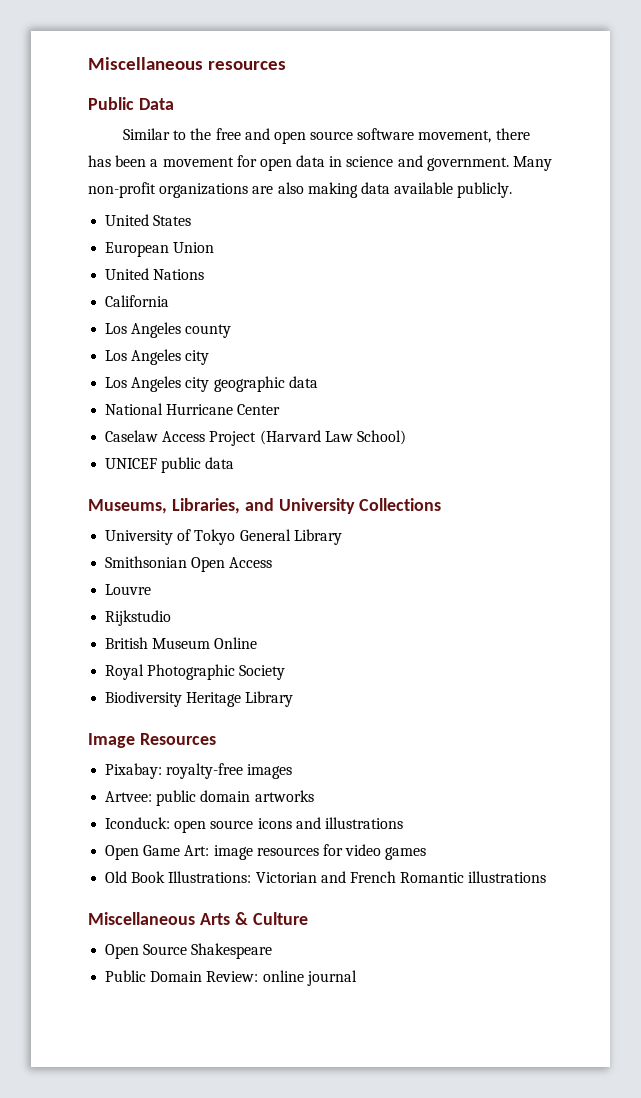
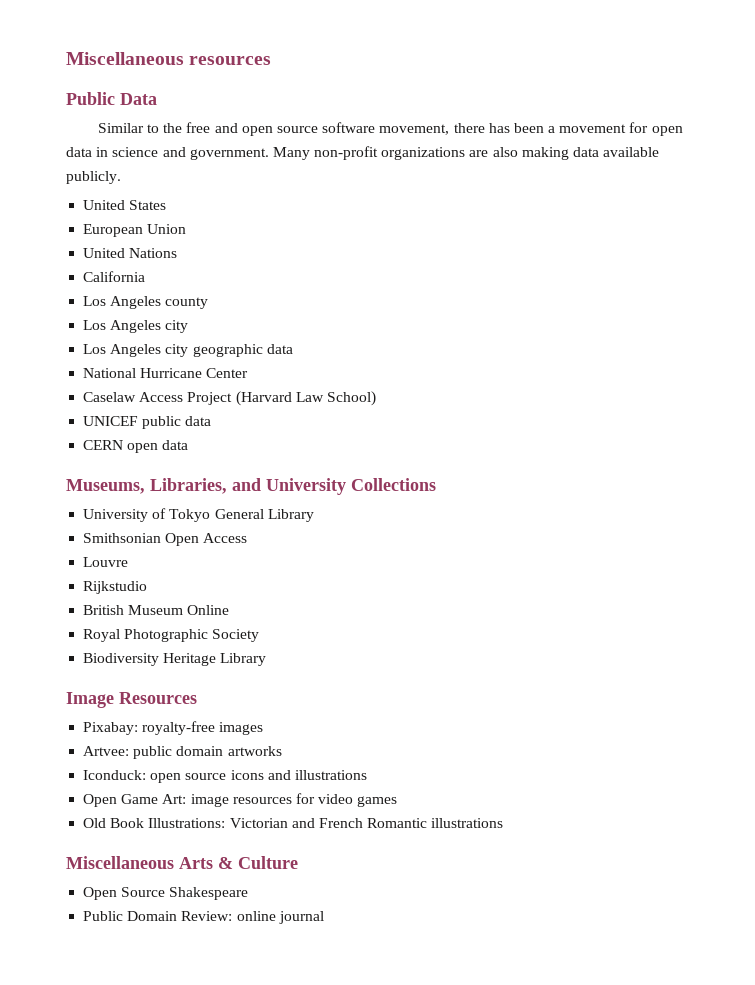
+ CERN open data

